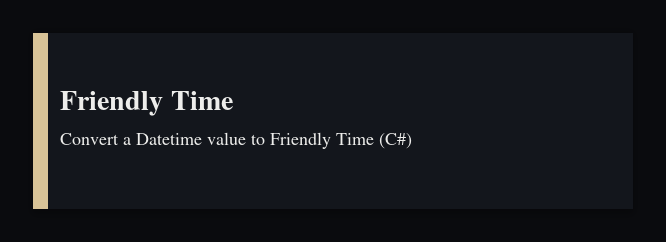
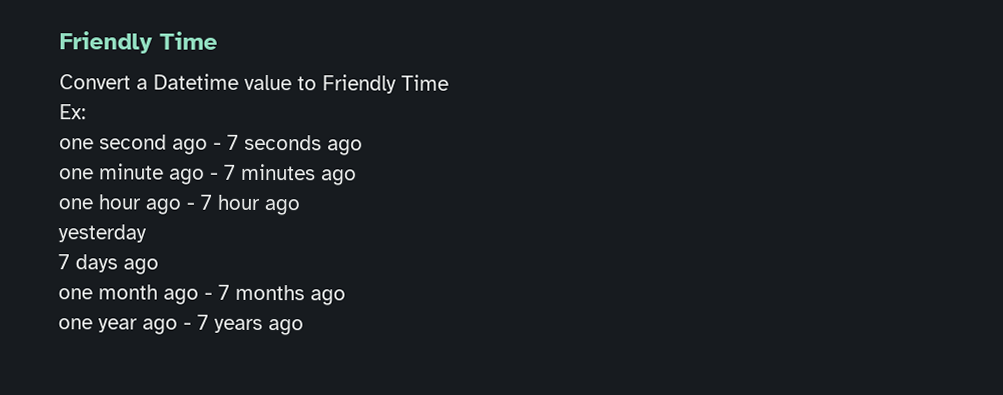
- Convert a Datetime value to Friendly Time (C#)
+ Convert a Datetime value to Friendly Time
+ Ex:
+ one second ago - 7 seconds ago
+ one minute ago - 7 minutes ago
+ one hour ago - 7 hour ago
+ yesterday
+ 7 days ago
+ one month ago - 7 months ago
+ one year ago - 7 years ago

